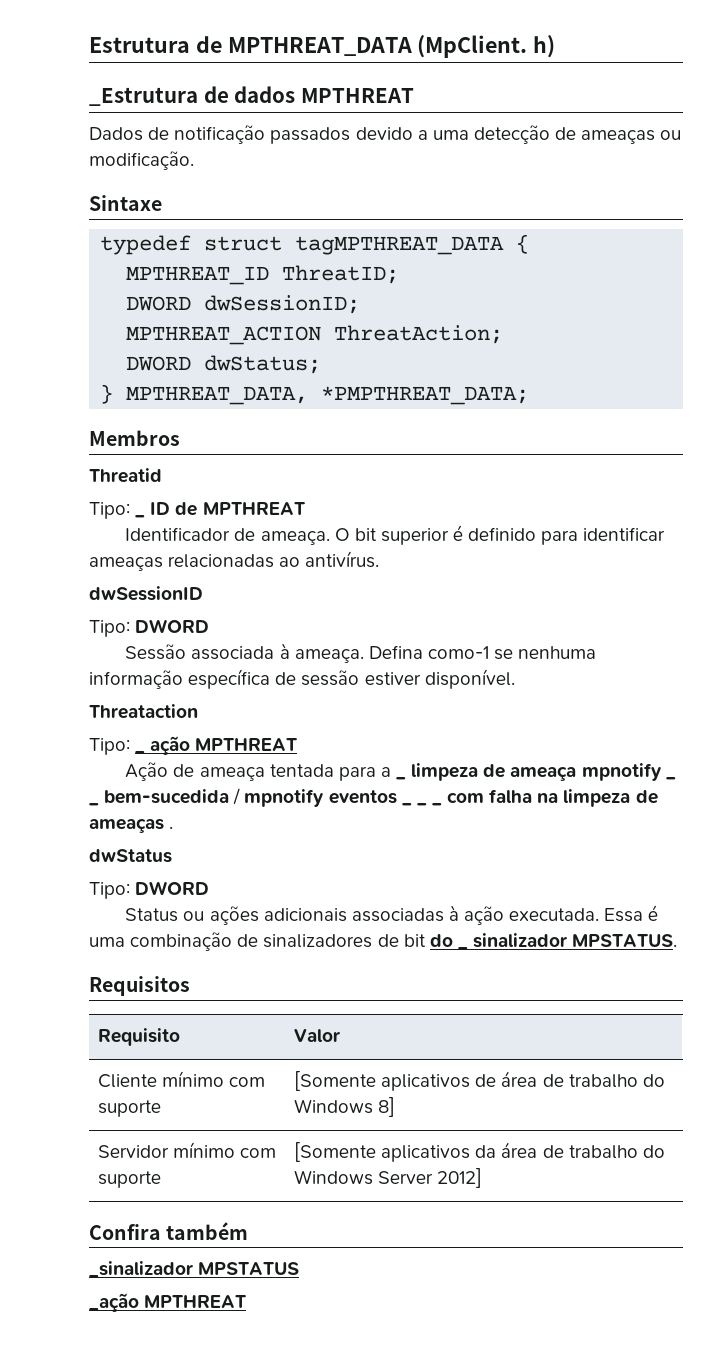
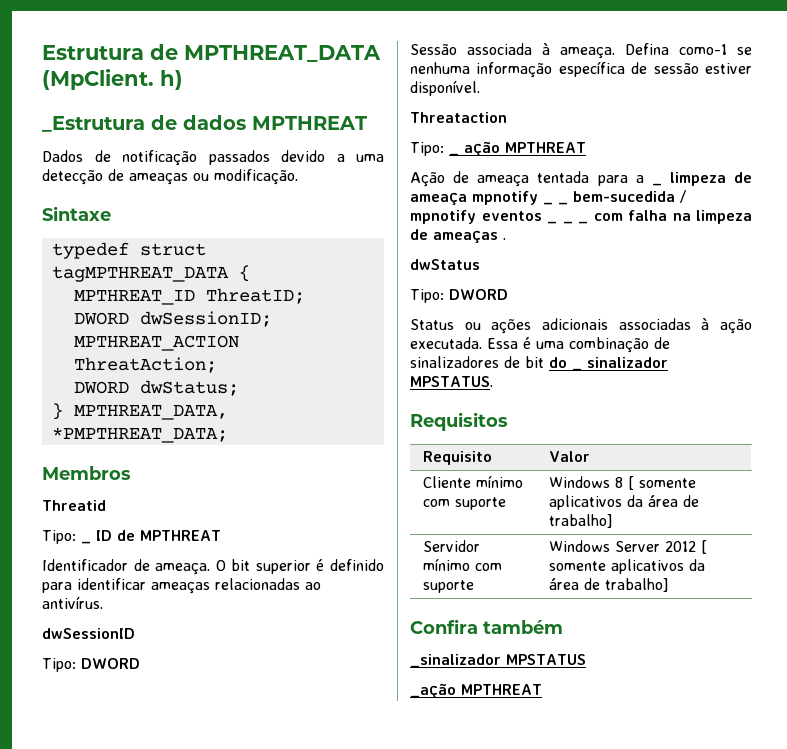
- Cliente mínimo com suporte | [Somente aplicativos de área de trabalho do Windows 8]
- Servidor mínimo com suporte | [Somente aplicativos da área de trabalho do Windows Server 2012]
+ Cliente mínimo com suporte | Windows 8 [ somente aplicativos da área de trabalho]
+ Servidor mínimo com suporte | Windows Server 2012 [ somente aplicativos da área de trabalho]

